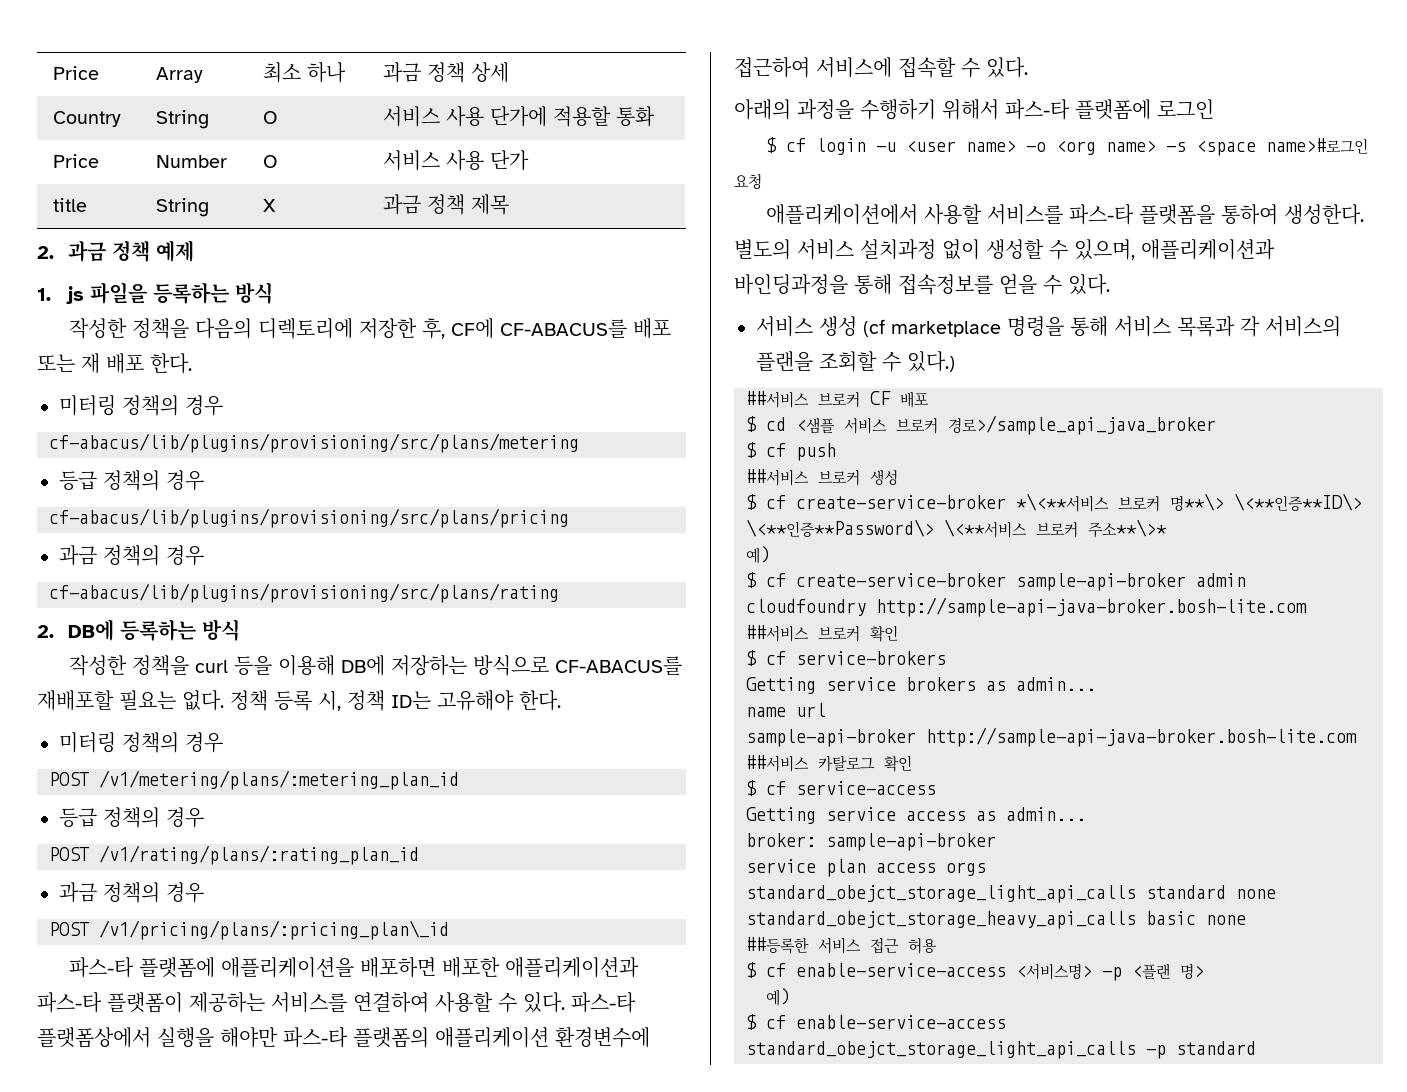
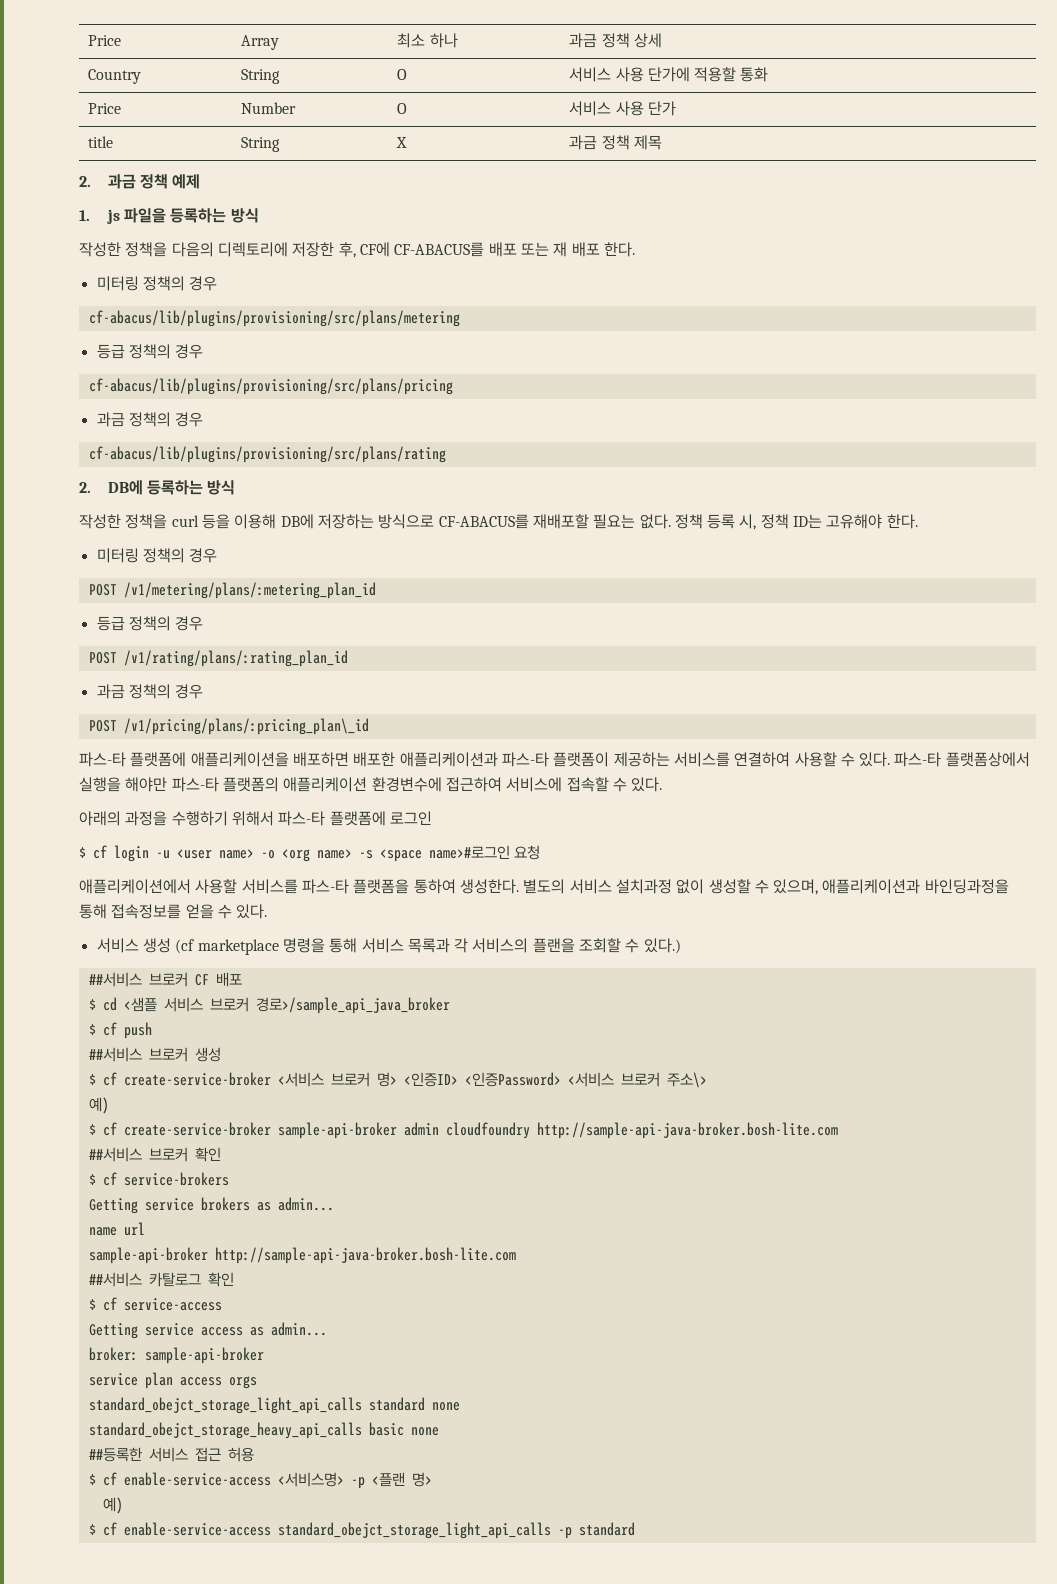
- $ cf create-service-broker *\<**서비스 브로커 명**\> \<**인증**ID\> \<**인증**Password\> \<**서비스 브로커 주소**\>*
+ $ cf create-service-broker <서비스 브로커 명> <인증ID> <인증Password> <서비스 브로커 주소\>

